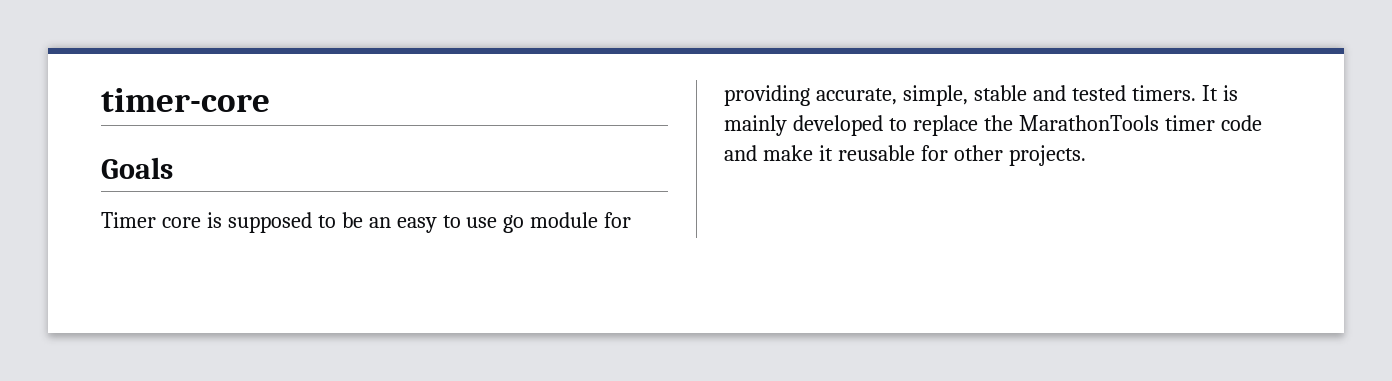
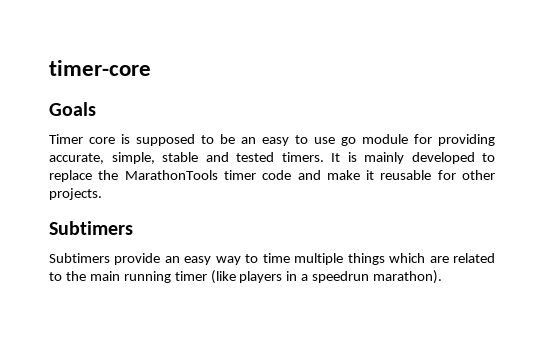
  It is mainly developed to replace the MarathonTools timer code and make it reusable for other projects.
+ Subtimers
+ Subtimers provide an easy way to time multiple things which are related to the main running timer (like players in a speedrun marathon).

